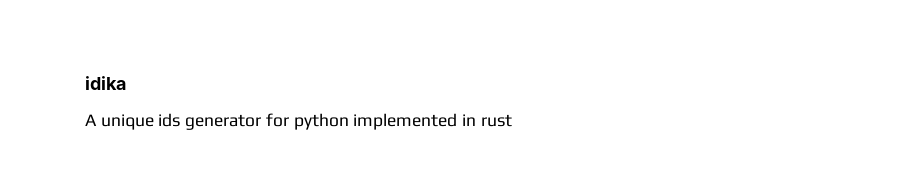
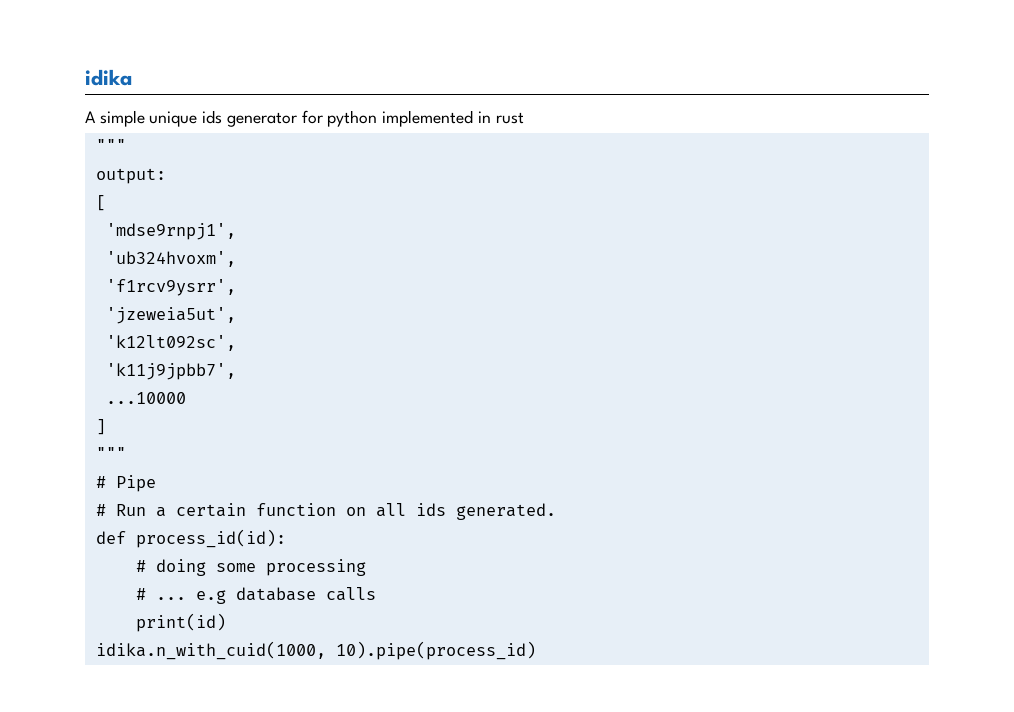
- A unique ids generator for python implemented in rust
+ A simple unique ids generator for python implemented in rust
+ """
+ output:
+ [
+ 'mdse9rnpj1',
+ 'ub324hvoxm',
+ 'f1rcv9ysrr',
+ 'jzeweia5ut',
+ 'k12lt092sc',
+ 'k11j9jpbb7',
+ ...10000
+ ]
+ """
+ # Pipe
+ # Run a certain function on all ids generated.
+ def process_id(id):
+ # doing some processing
+ # ... e.g database calls
+ print(id)
+ idika.n_with_cuid(1000, 10).pipe(process_id)

